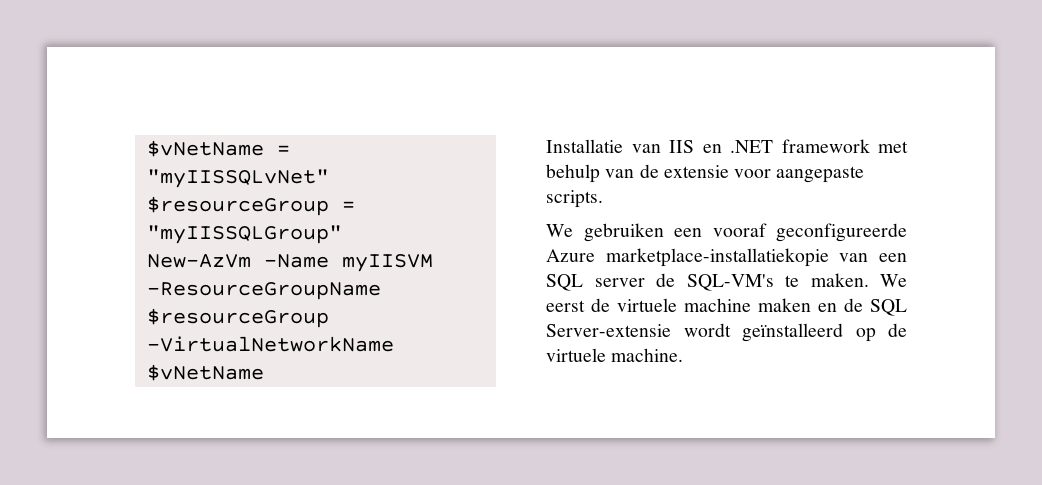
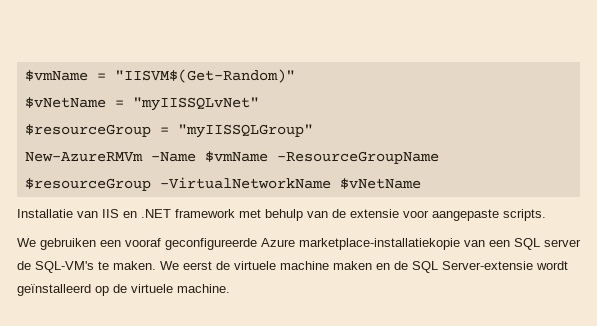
+ $vmName = "IISVM$(Get-Random)"
- New-AzVm -Name myIISVM -ResourceGroupName $resourceGroup -VirtualNetworkName $vNetName
+ New-AzureRMVm -Name $vmName -ResourceGroupName $resourceGroup -VirtualNetworkName $vNetName

